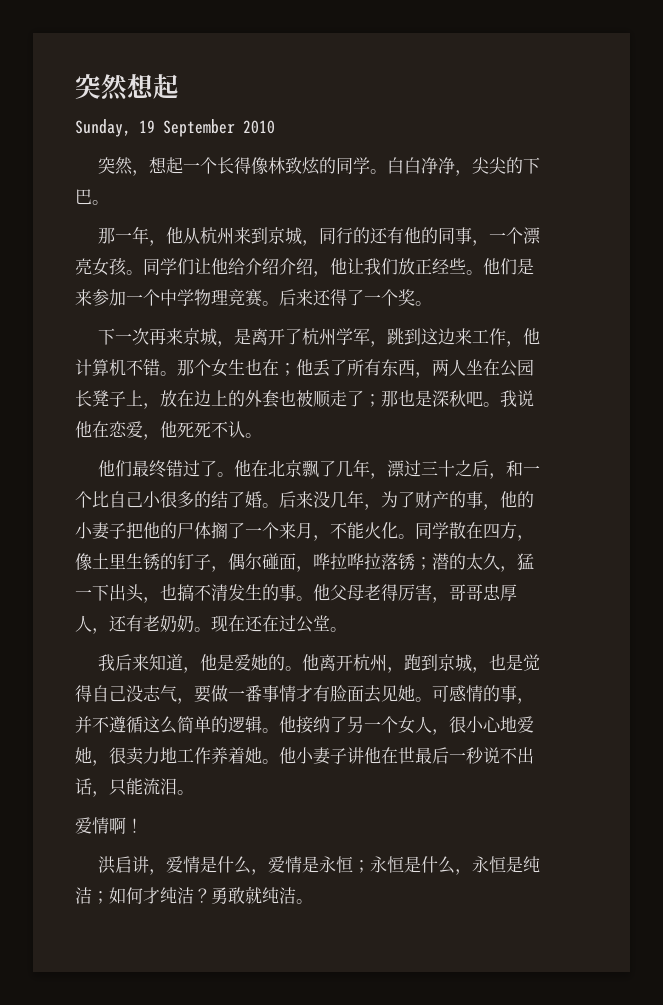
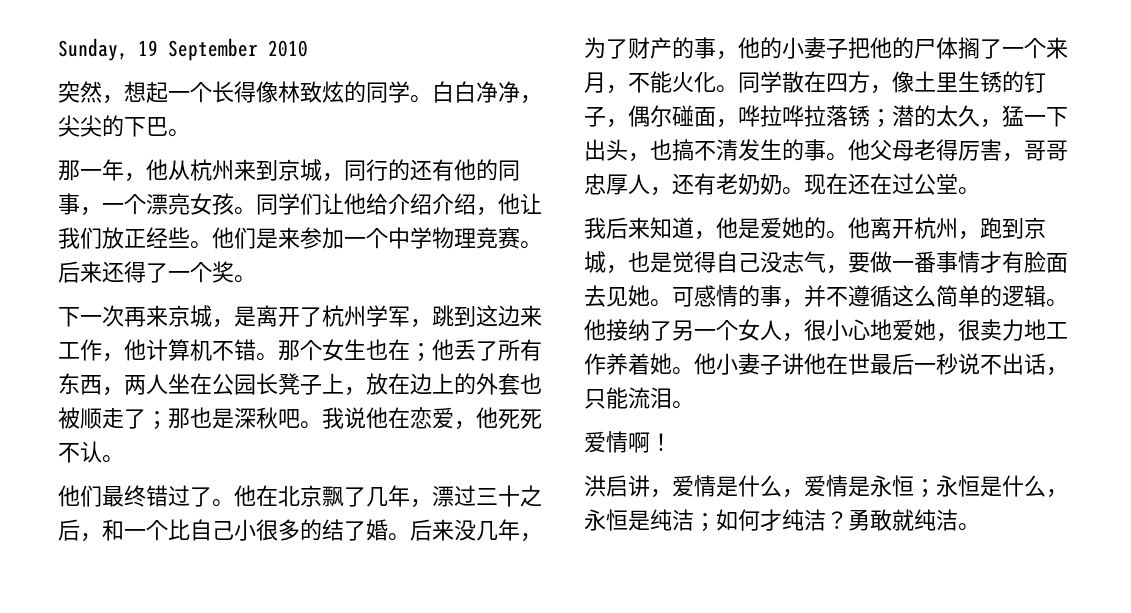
- 突然想起

